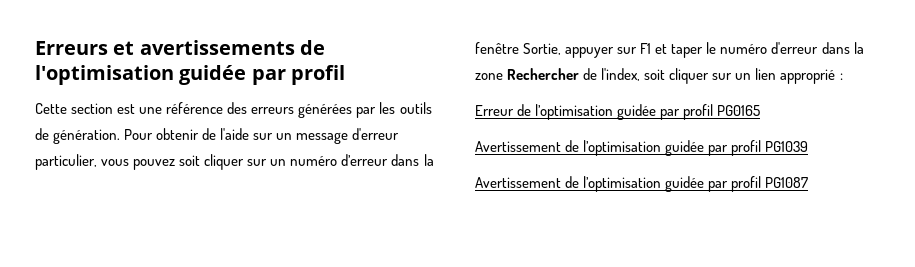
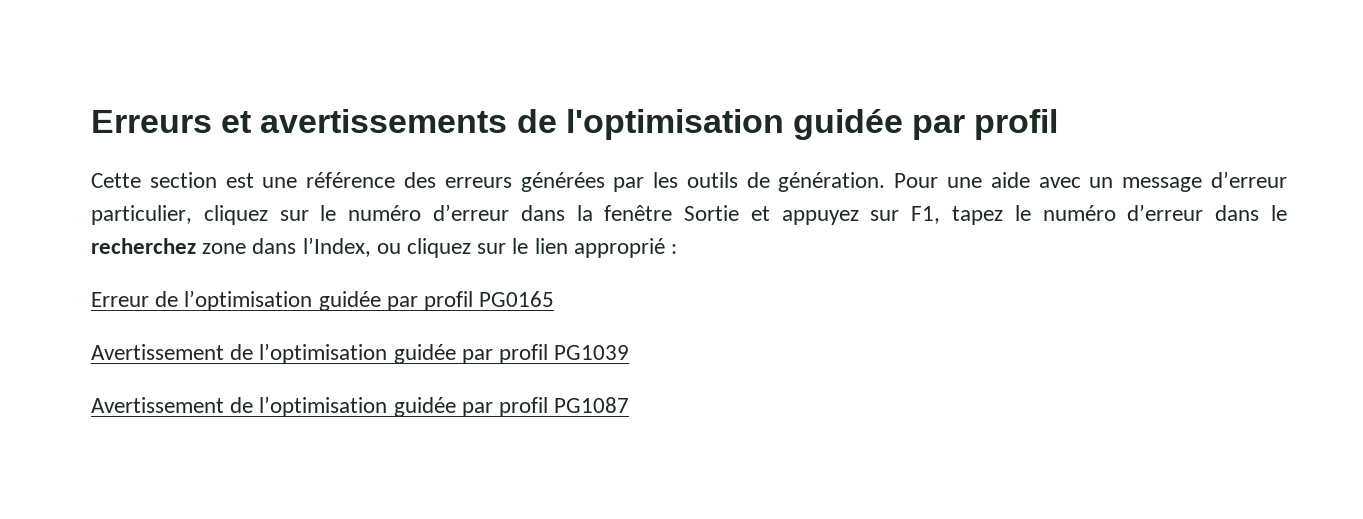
- Pour obtenir de l'aide sur un message d'erreur particulier, vous pouvez soit cliquer sur un numéro d’erreur dans la fenêtre Sortie, appuyer sur F1 et taper le numéro d'erreur dans la zone Rechercher de l'index, soit cliquer sur un lien approprié :
+ Pour une aide avec un message d’erreur particulier, cliquez sur le numéro d’erreur dans la fenêtre Sortie et appuyez sur F1, tapez le numéro d’erreur dans le recherchez zone dans l’Index, ou cliquez sur le lien approprié :

